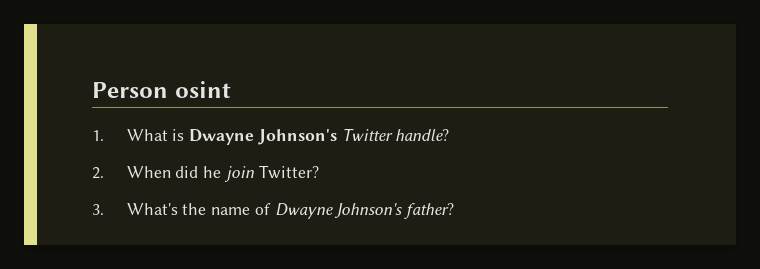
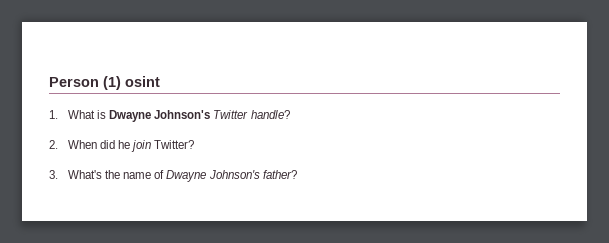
- Person osint
+ Person (1) osint

